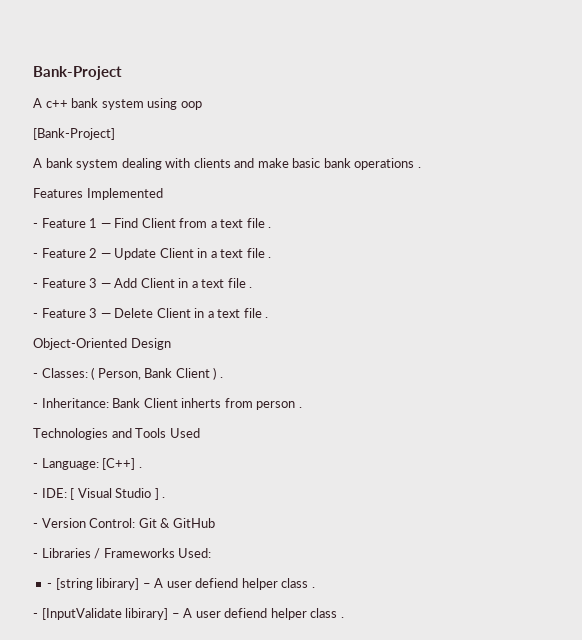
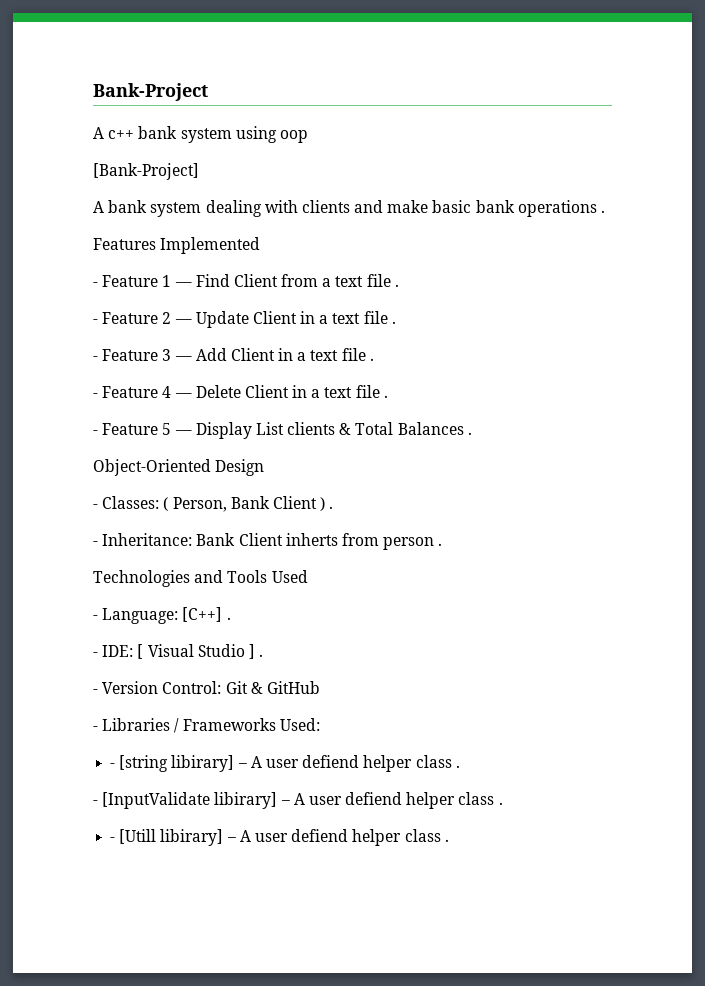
- - Feature 3 — Delete Client in a text file .
+ - Feature 4 — Delete Client in a text file .
+ - Feature 5 — Display List clients & Total Balances .
+ - [Utill libirary] – A user defiend helper class .

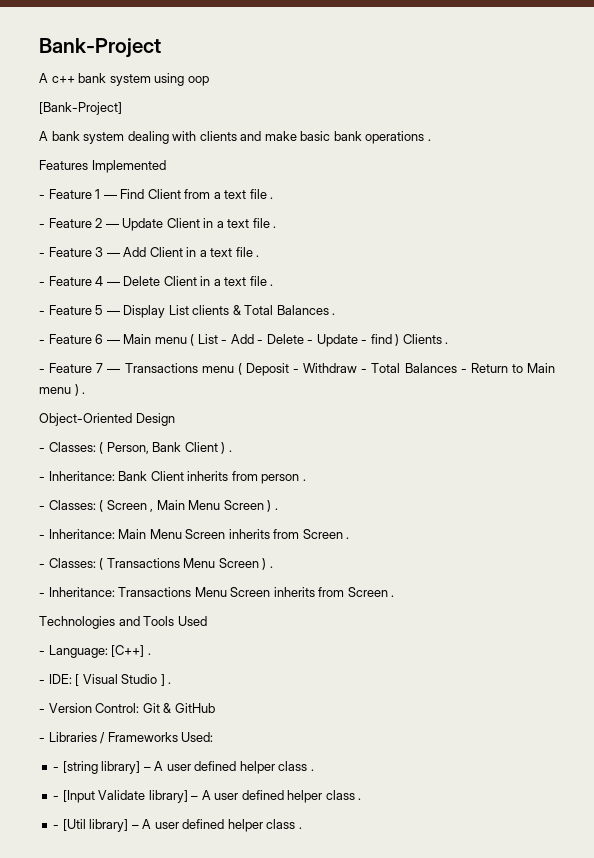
+ - Feature 6 — Main menu ( List - Add - Delete - Update - find ) Clients .
+ - Feature 7 — Transactions menu ( Deposit - Withdraw - Total Balances - Return to Main menu ) .
- - Inheritance: Bank Client inherts from person .
+ - Inheritance: Bank Client inherits from person .
+ - Classes: ( Screen , Main Menu Screen ) .
+ - Inheritance: Main Menu Screen inherits from Screen .
+ - Classes: ( Transactions Menu Screen ) .
+ - Inheritance: Transactions Menu Screen inherits from Screen .
- - [string libirary] – A user defiend helper class .
- - [InputValidate libirary] – A user defiend helper class .
- - [Utill libirary] – A user defiend helper class .
+ - [string library] – A user defined helper class .
+ - [Input Validate library] – A user defined helper class .
+ - [Util library] – A user defined helper class .

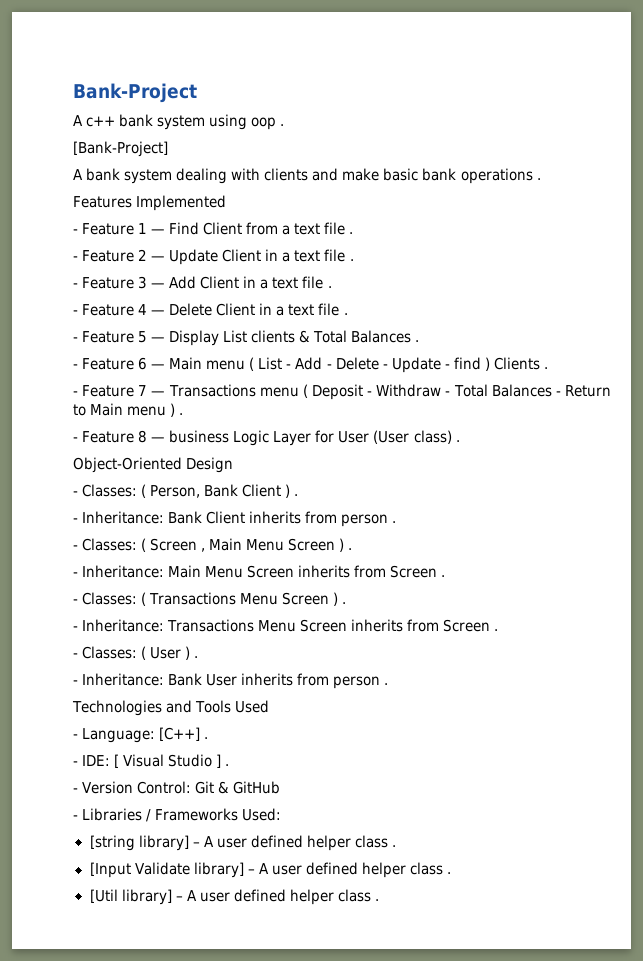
- A c++ bank system using oop
+ A c++ bank system using oop .
+ - Feature 8 — business Logic Layer for User (User class) .
+ - Classes: ( User ) .
+ - Inheritance: Bank User inherits from person .
- - [string library] – A user defined helper class .
+ [string library] – A user defined helper class .
- - [Input Validate library] – A user defined helper class .
+ [Input Validate library] – A user defined helper class .
- - [Util library] – A user defined helper class .
+ [Util library] – A user defined helper class .

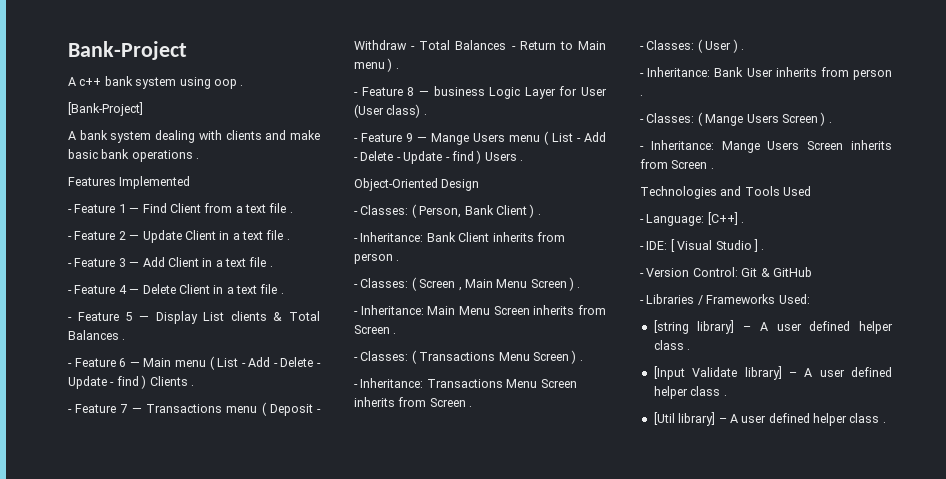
+ - Feature 9 — Mange Users menu ( List - Add - Delete - Update - find ) Users .
+ - Classes: ( Mange Users Screen ) .
+ - Inheritance: Mange Users Screen inherits from Screen .

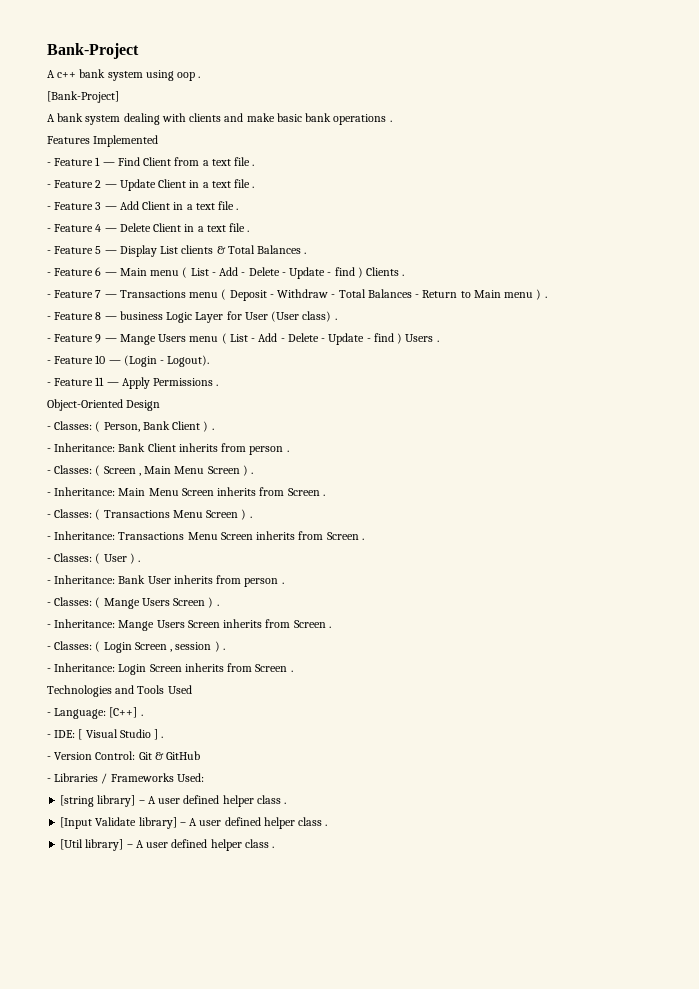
+ - Feature 10 — (Login - Logout).
+ - Feature 11 — Apply Permissions .
+ - Classes: ( Login Screen , session ) .
+ - Inheritance: Login Screen inherits from Screen .

